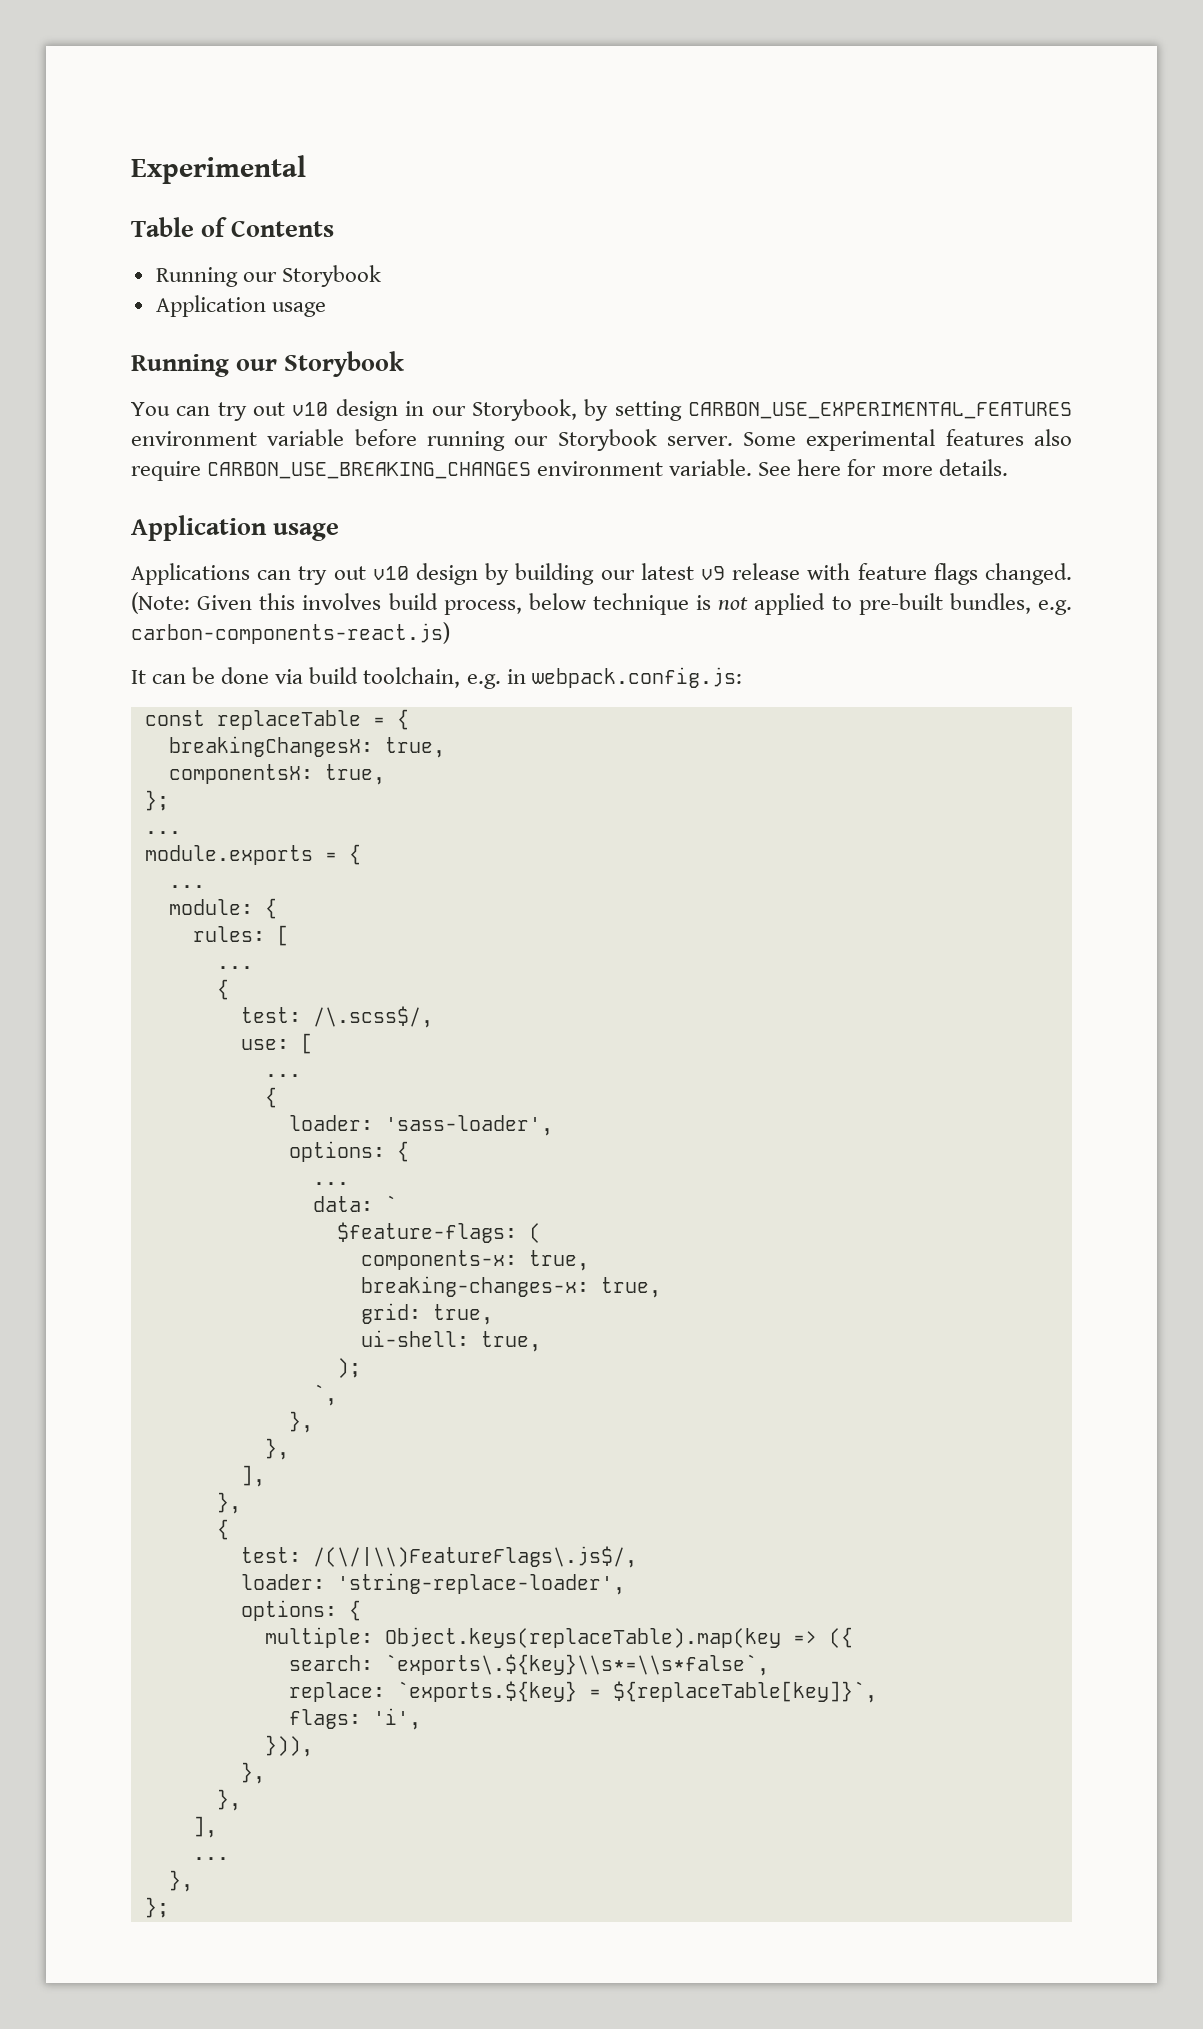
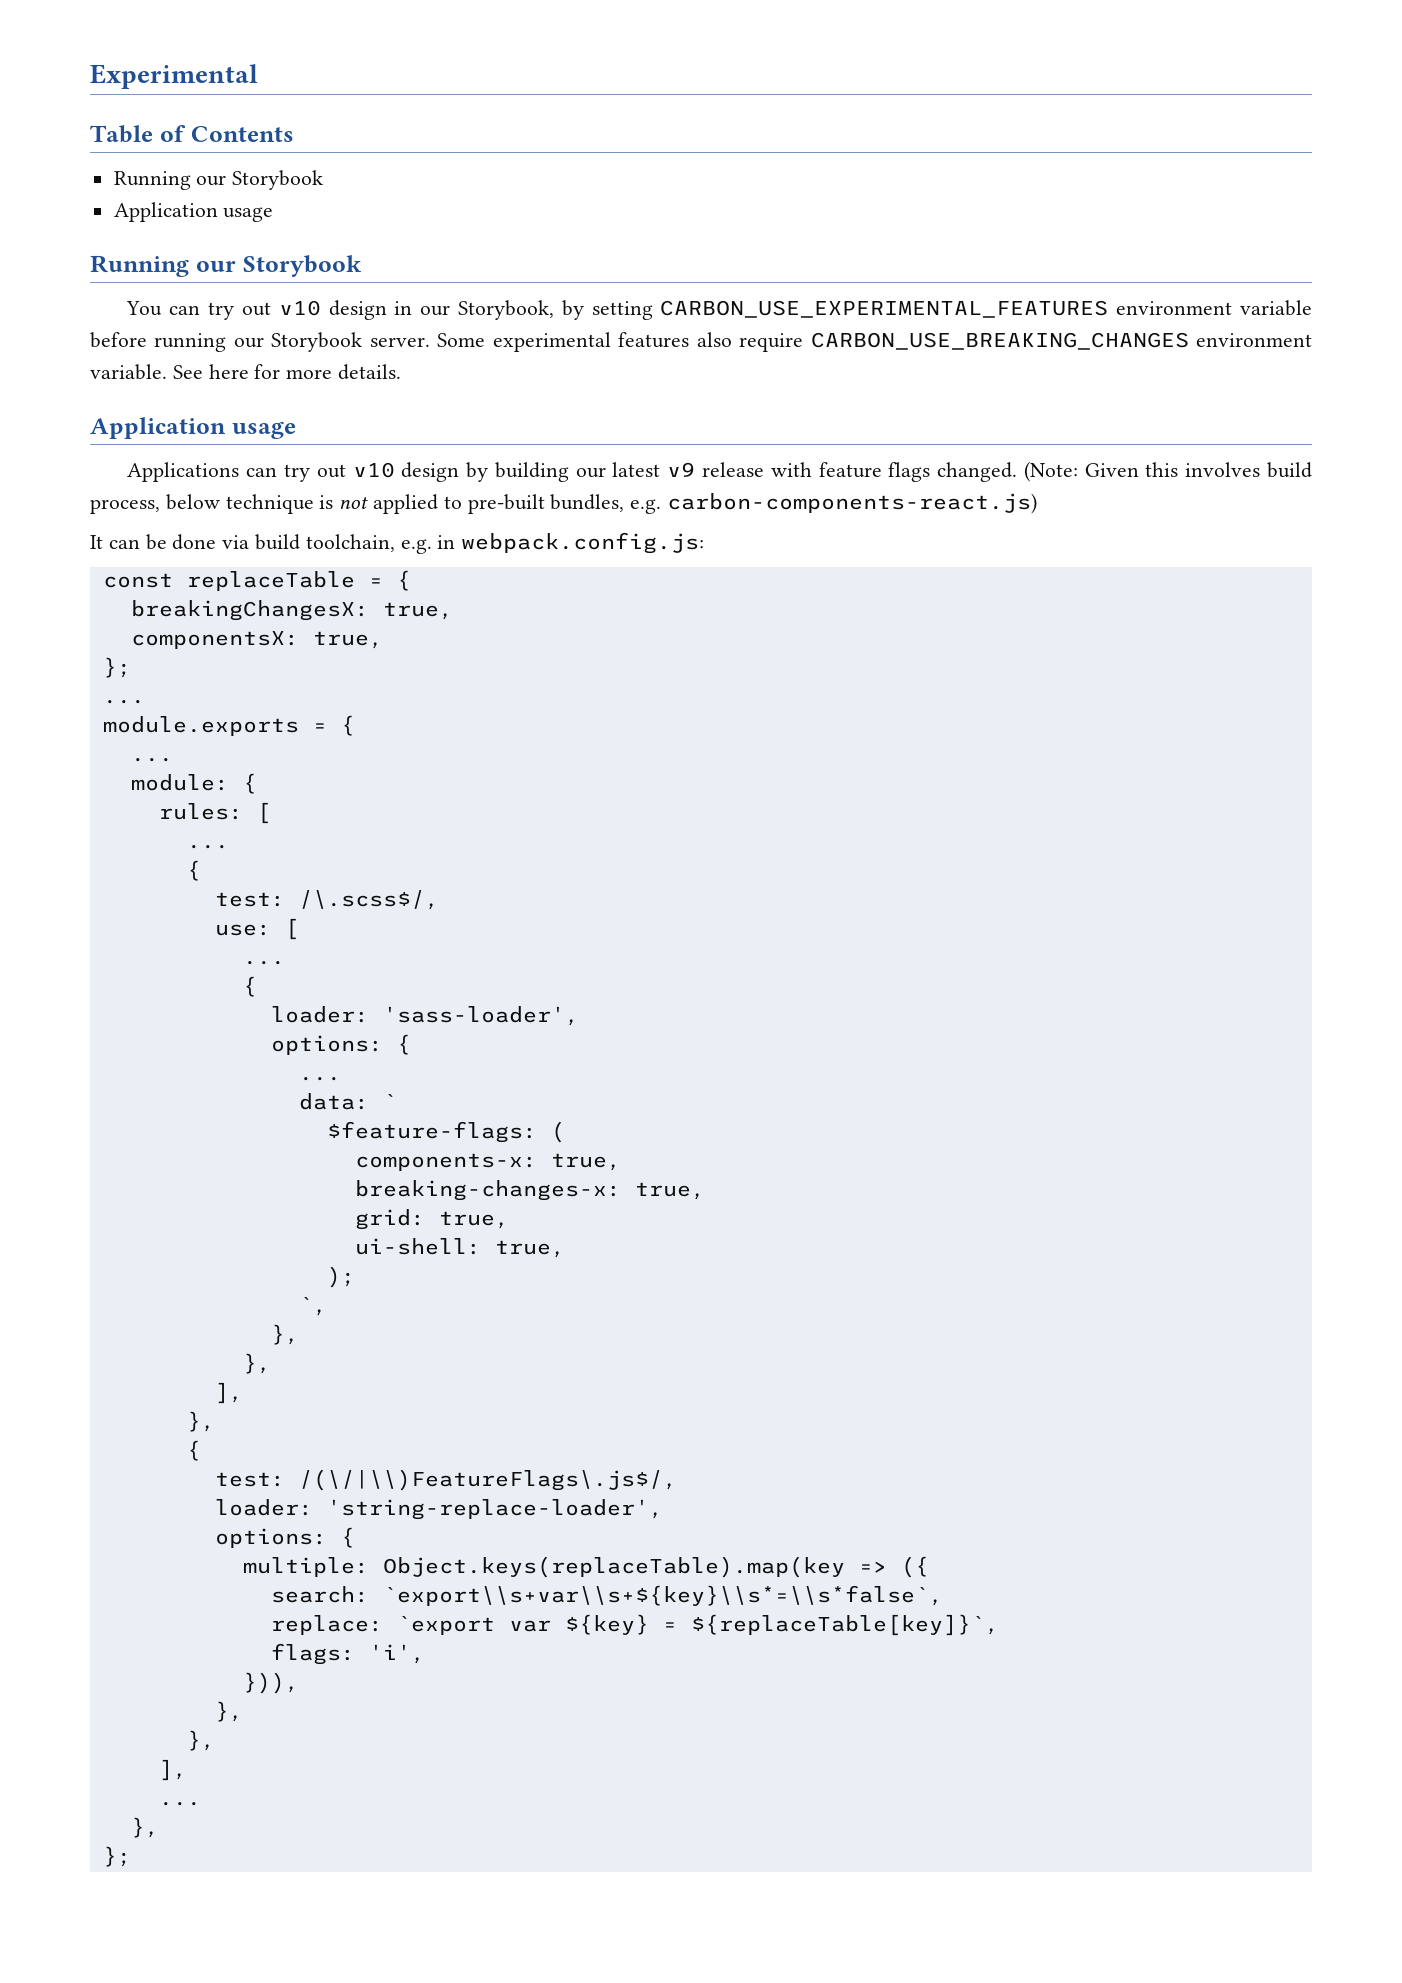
- search: `exports\.${key}\\s*=\\s*false`,
+ search: `export\\s+var\\s+${key}\\s*=\\s*false`,
- replace: `exports.${key} = ${replaceTable[key]}`,
+ replace: `export var ${key} = ${replaceTable[key]}`,

